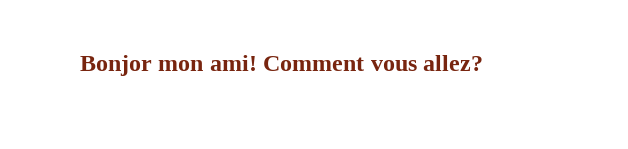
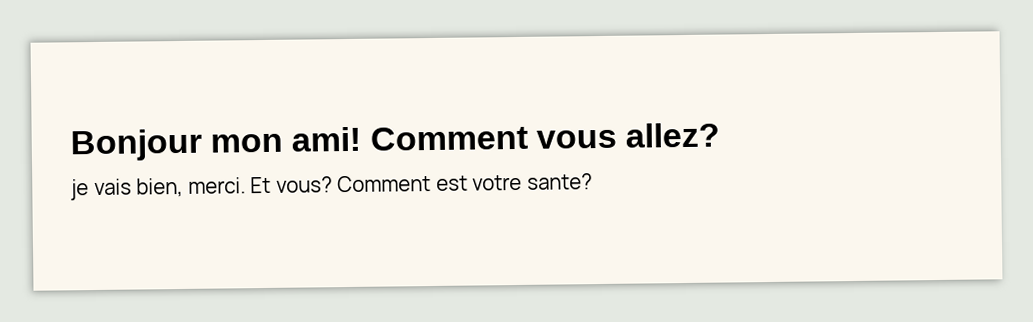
- Bonjor mon ami!
+ Bonjour mon ami!
+ je vais bien, merci. Et vous? Comment est votre sante?

